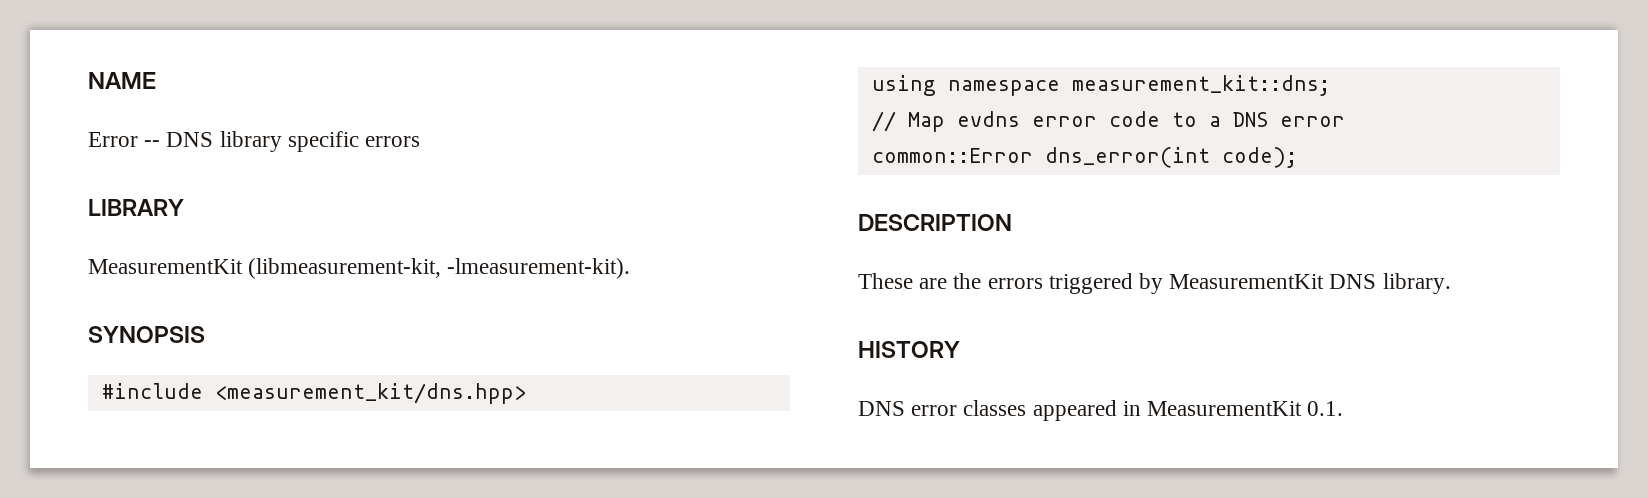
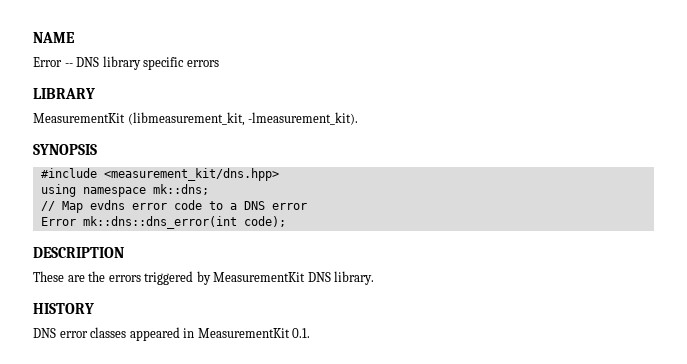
- MeasurementKit (libmeasurement-kit, -lmeasurement-kit).
+ MeasurementKit (libmeasurement_kit, -lmeasurement_kit).
- using namespace measurement_kit::dns;
+ using namespace mk::dns;
- common::Error dns_error(int code);
+ Error mk::dns::dns_error(int code);

